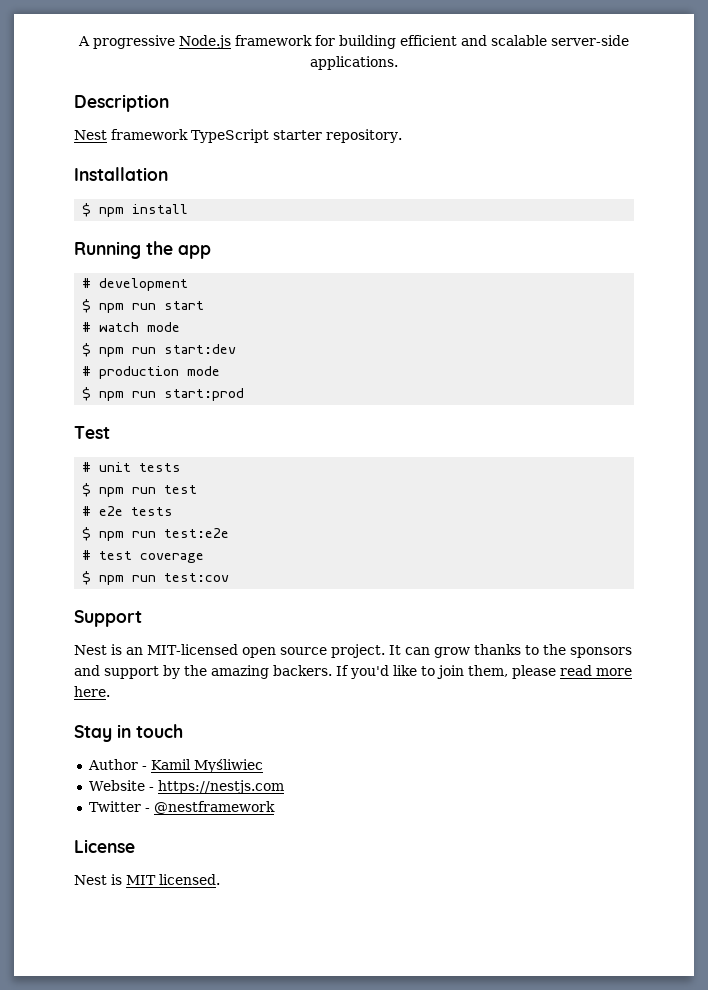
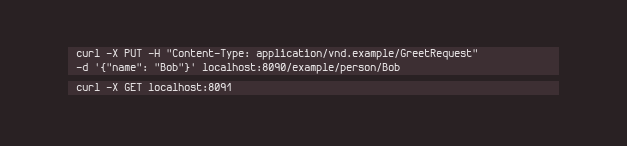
- A progressive Node.js framework for building efficient and scalable server-side applications.
- Description
- Nest framework TypeScript starter repository.
- Installation
- $ npm install
- Running the app
- # development
- $ npm run start
- # watch mode
- $ npm run start:dev
- # production mode
- $ npm run start:prod
- Test
- # unit tests
- $ npm run test
- # e2e tests
- $ npm run test:e2e
- # test coverage
- $ npm run test:cov
- Support
- Nest is an MIT-licensed open source project. It can grow thanks to the sponsors and support by the amazing backers. If you'd like to join them, please read more here.
- Stay in touch
- Author - Kamil Myśliwiec
- Website - https://nestjs.com
- Twitter - @nestframework
- License
- Nest is MIT licensed.
+ curl -X PUT -H "Content-Type: application/vnd.example/GreetRequest"
+ -d '{"name": "Bob"}' localhost:8090/example/person/Bob
+ curl -X GET localhost:8091

